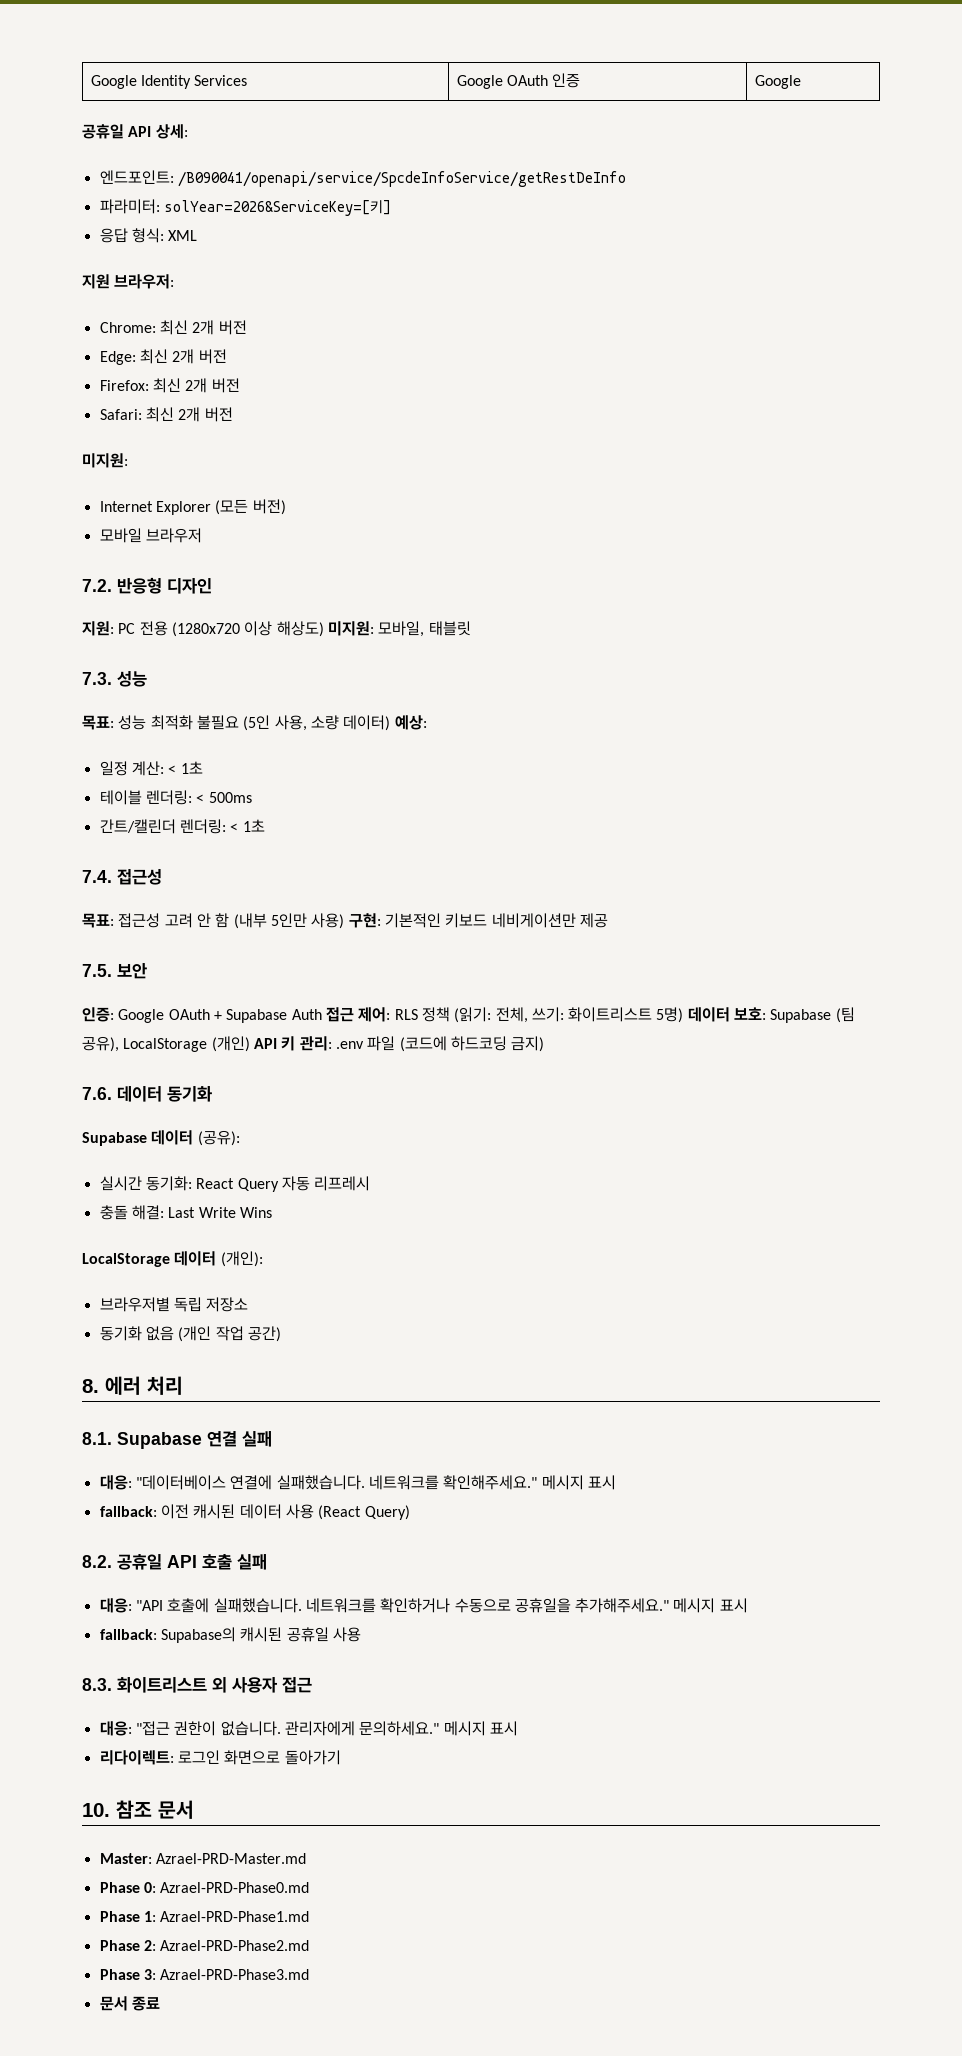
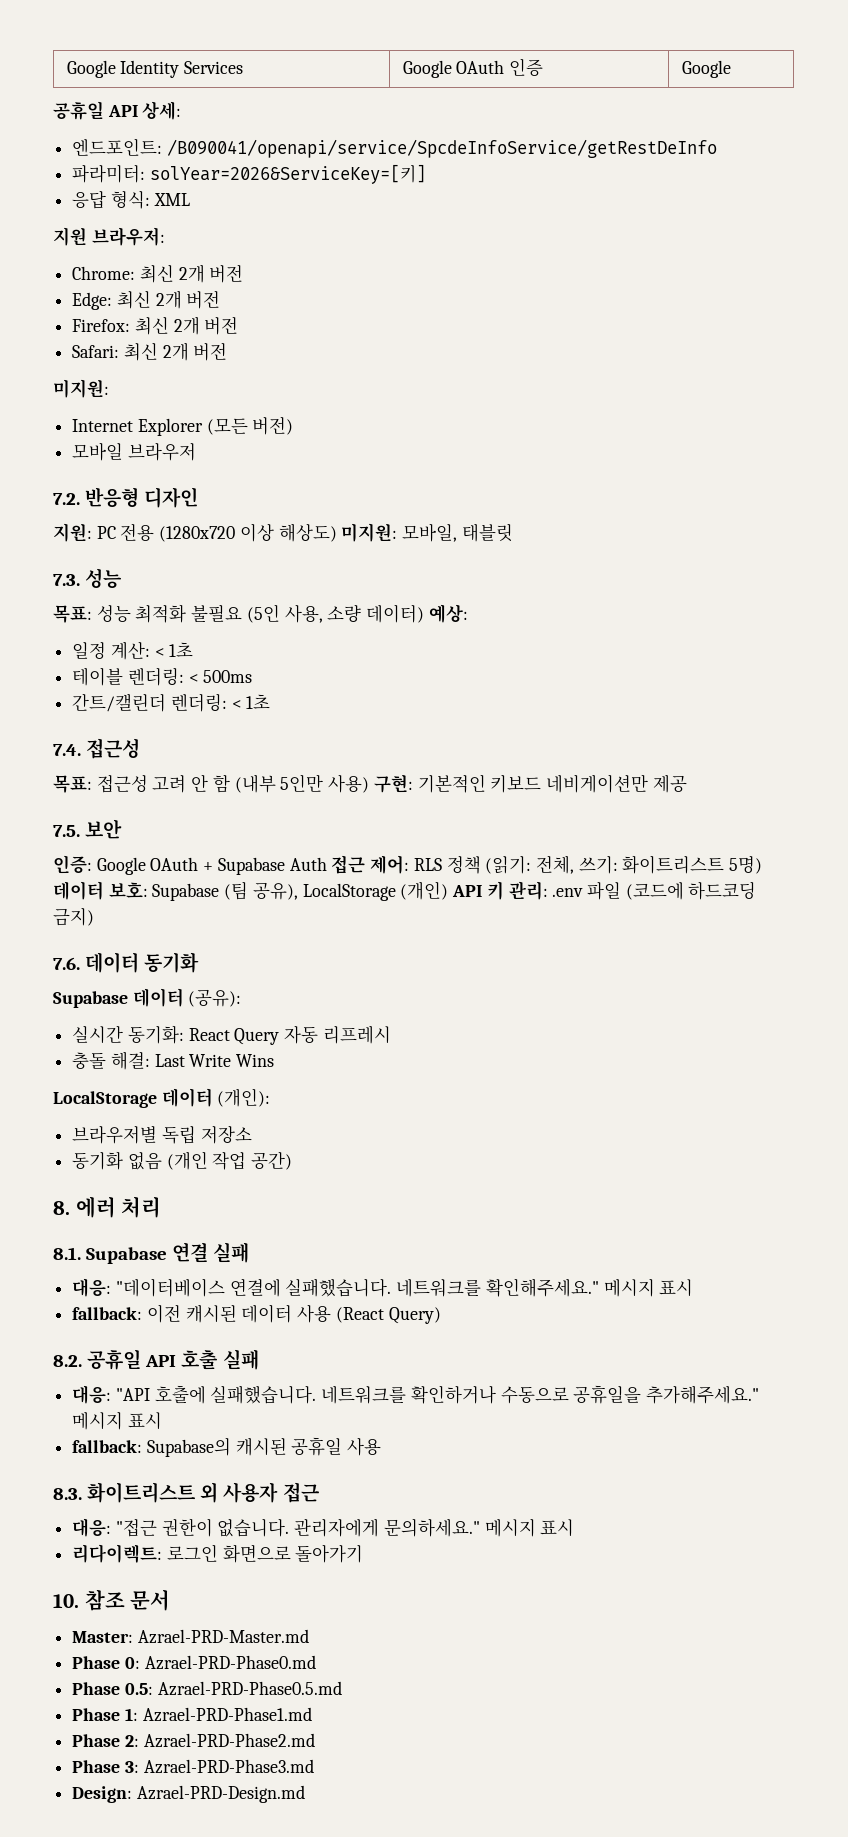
+ Phase 0.5: Azrael-PRD-Phase0.5.md
- 문서 종료
+ Design: Azrael-PRD-Design.md

